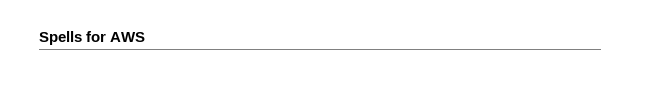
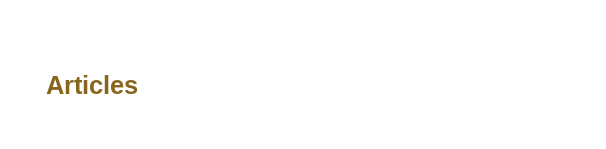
- Spells for AWS
+ Articles

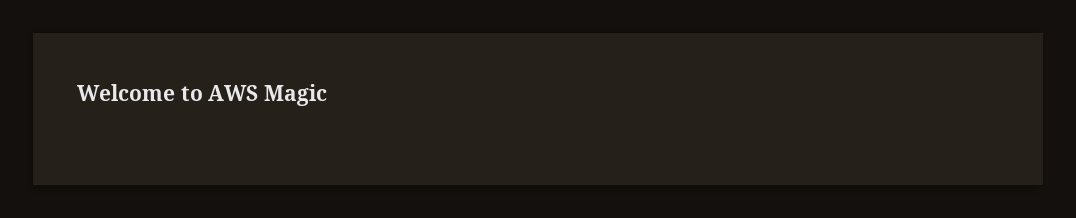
- Articles
+ Welcome to AWS Magic

